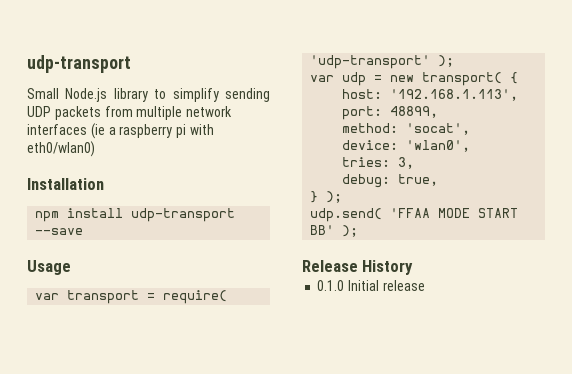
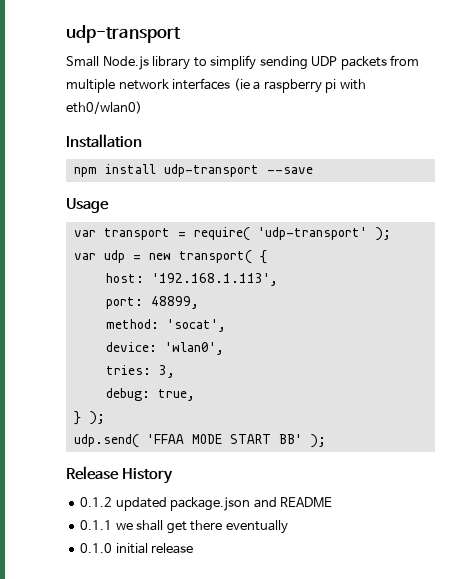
+ 0.1.2 updated package.json and README
+ 0.1.1 we shall get there eventually
- 0.1.0 Initial release
+ 0.1.0 initial release

